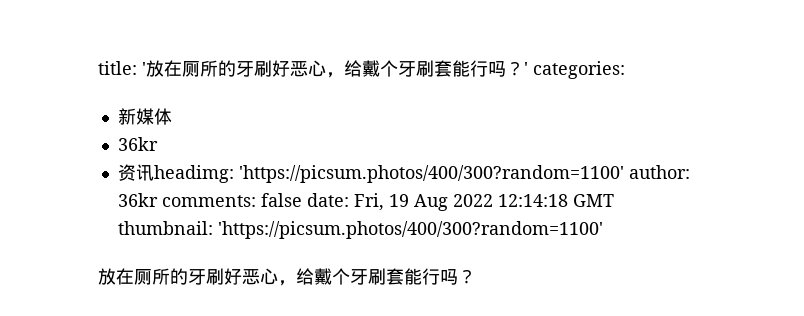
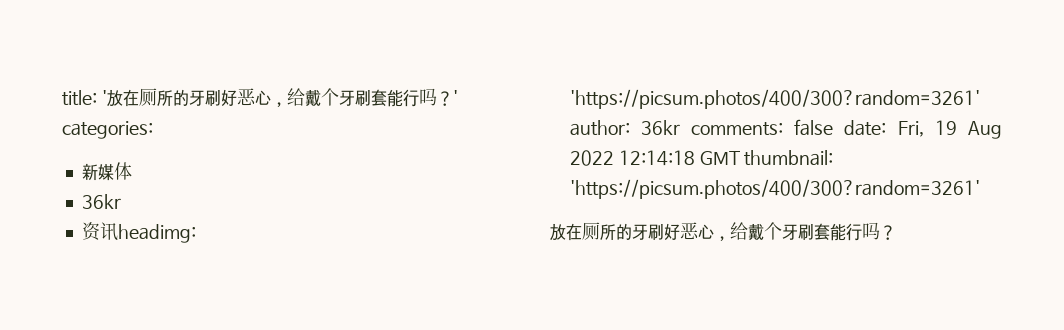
- 资讯headimg: 'https://picsum.photos/400/300?random=1100' author: 36kr comments: false date: Fri, 19 Aug 2022 12:14:18 GMT thumbnail: 'https://picsum.photos/400/300?random=1100'
+ 资讯headimg: 'https://picsum.photos/400/300?random=3261' author: 36kr comments: false date: Fri, 19 Aug 2022 12:14:18 GMT thumbnail: 'https://picsum.photos/400/300?random=3261'

